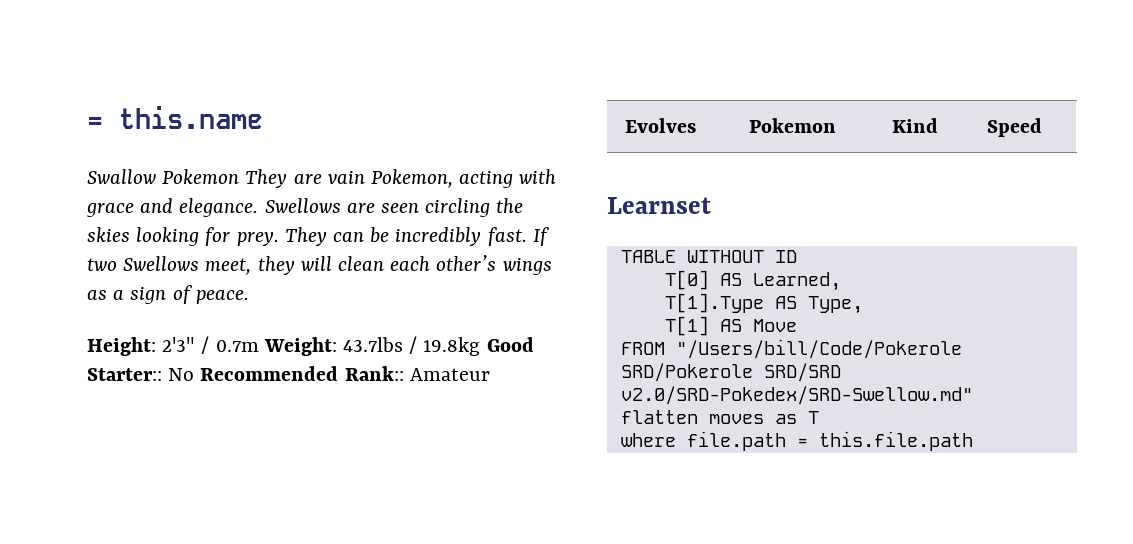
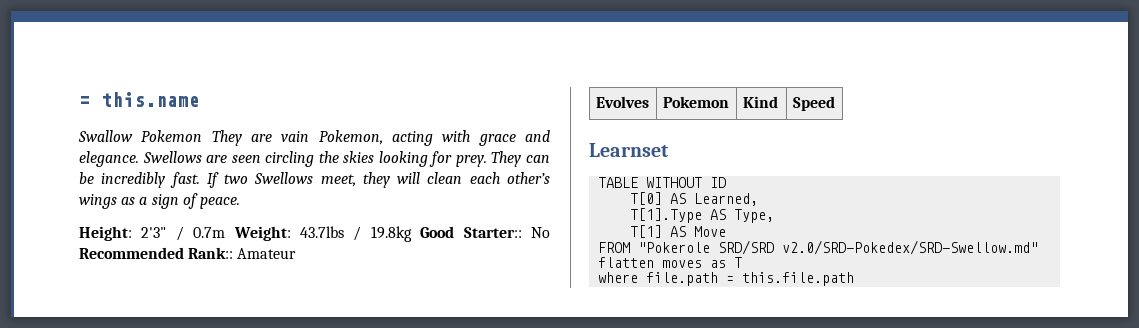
- FROM "/Users/bill/Code/Pokerole SRD/Pokerole SRD/SRD v2.0/SRD-Pokedex/SRD-Swellow.md"
+ FROM "Pokerole SRD/SRD v2.0/SRD-Pokedex/SRD-Swellow.md"

